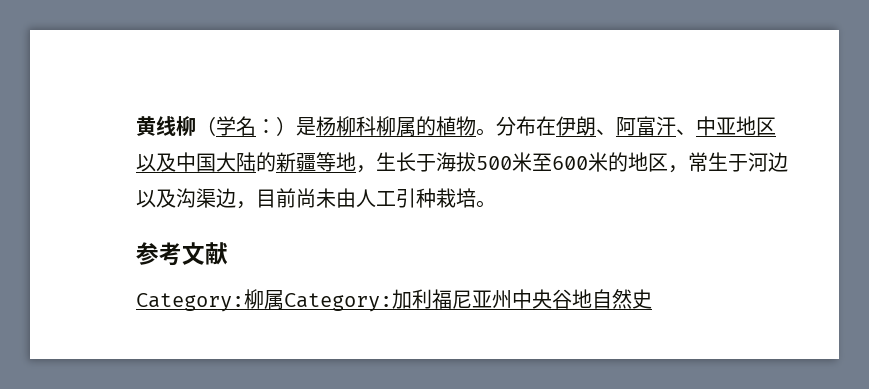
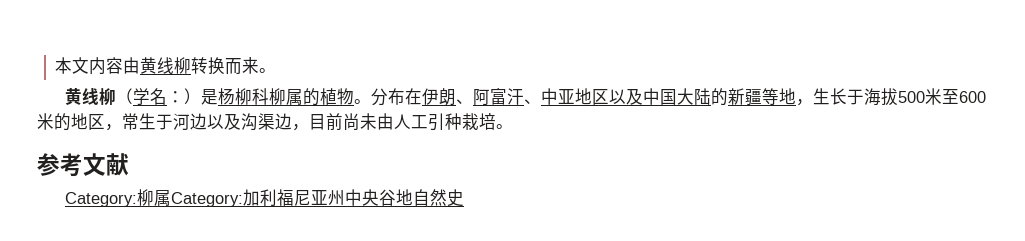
+ 本文内容由黄线柳转换而来。

